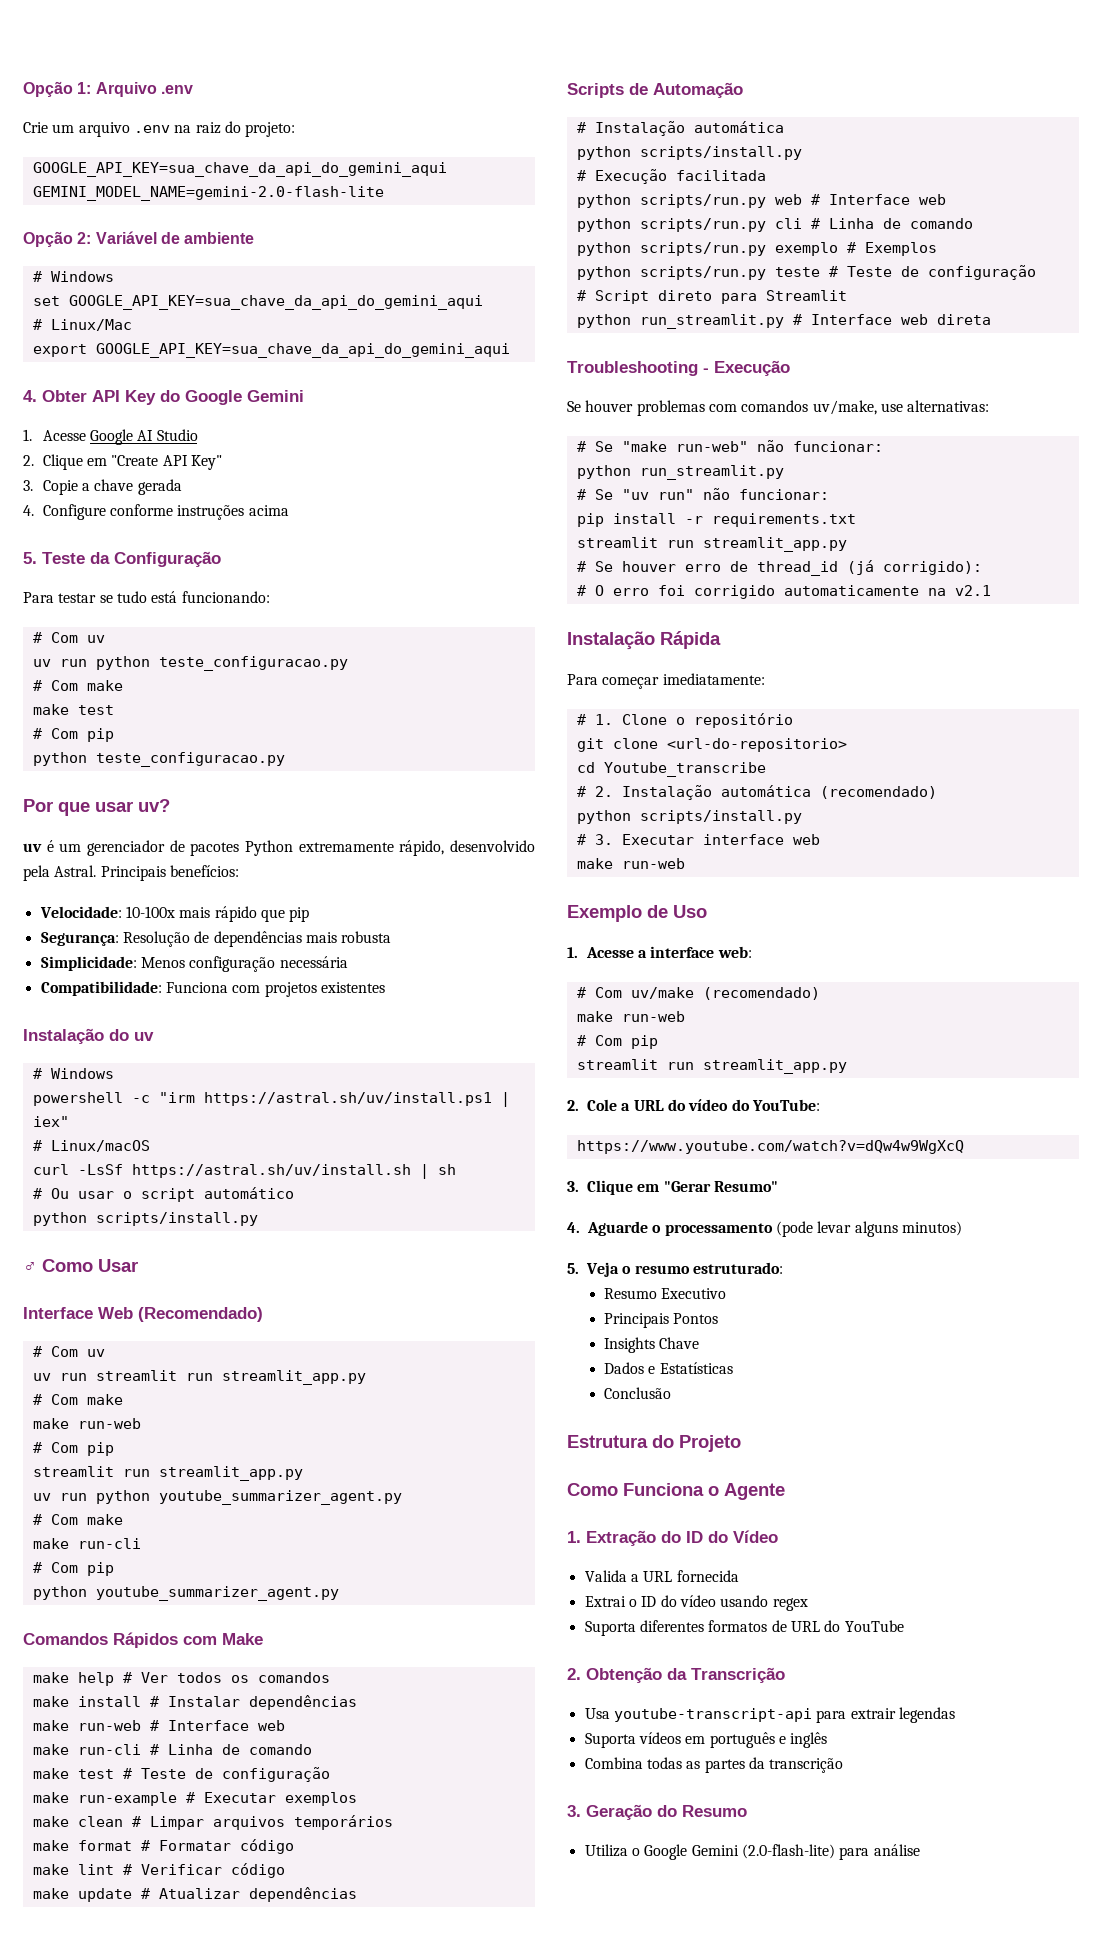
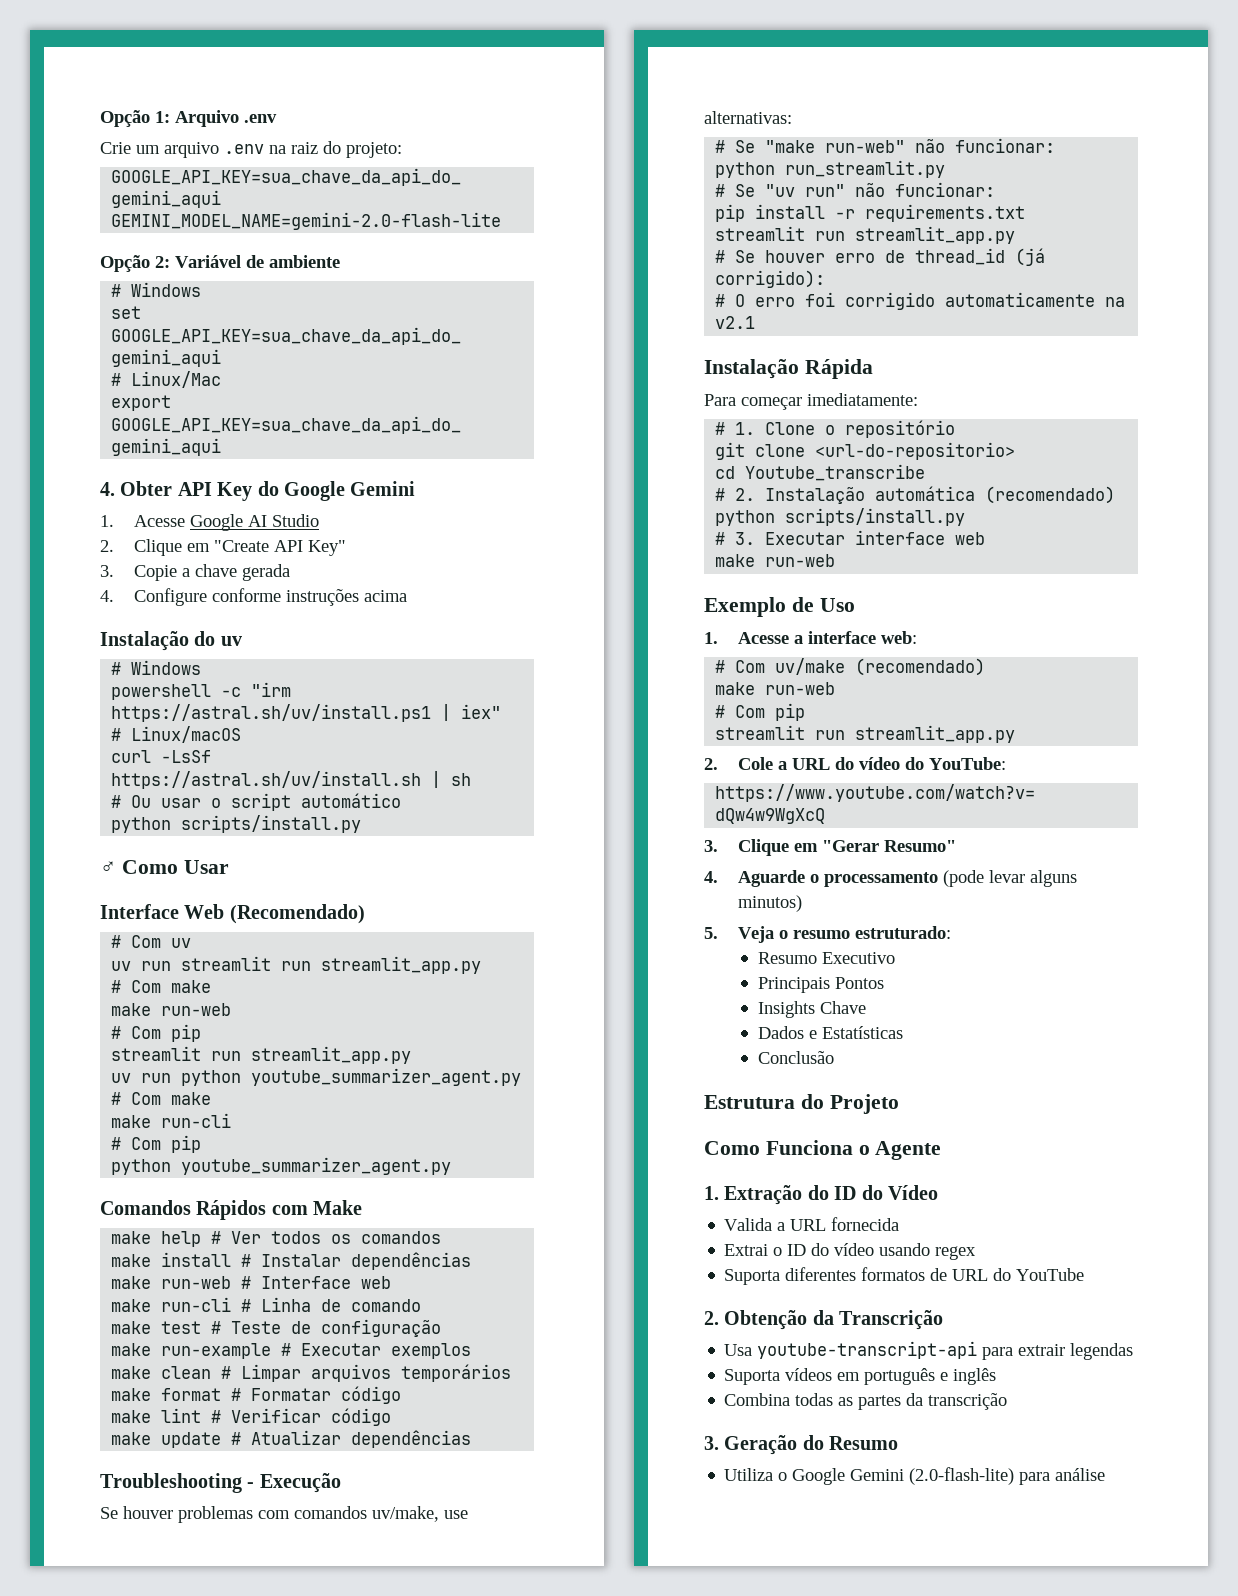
- 5. Teste da Configuração
- Para testar se tudo está funcionando:
- # Com uv
- uv run python teste_configuracao.py
- # Com make
- make test
- # Com pip
- python teste_configuracao.py
- Por que usar uv?
- uv é um gerenciador de pacotes Python extremamente rápido, desenvolvido pela Astral. Principais benefícios:
- Velocidade: 10-100x mais rápido que pip
- Segurança: Resolução de dependências mais robusta
- Simplicidade: Menos configuração necessária
- Compatibilidade: Funciona com projetos existentes
- Scripts de Automação
- # Instalação automática
- python scripts/install.py
- # Execução facilitada
- python scripts/run.py web # Interface web
- python scripts/run.py cli # Linha de comando
- python scripts/run.py exemplo # Exemplos
- python scripts/run.py teste # Teste de configuração
- # Script direto para Streamlit
- python run_streamlit.py # Interface web direta

